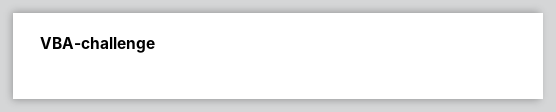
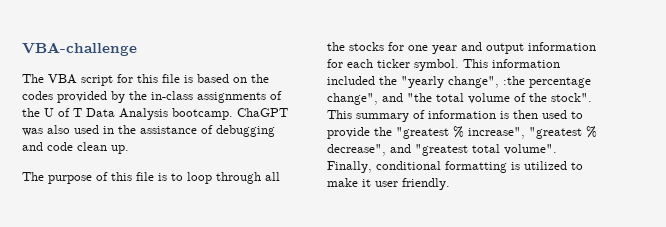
+ The VBA script for this file is based on the codes provided by the in-class assignments of the U of T Data Analysis bootcamp. ChaGPT was also used in the assistance of debugging and code clean up.
+ The purpose of this file is to loop through all the stocks for one year and output information for each ticker symbol. This information included the "yearly change", :the percentage change", and "the total volume of the stock". This summary of information is then used to provide the "greatest % increase", "greatest % decrease", and "greatest total volume". Finally, conditional formatting is utilized to make it user friendly.

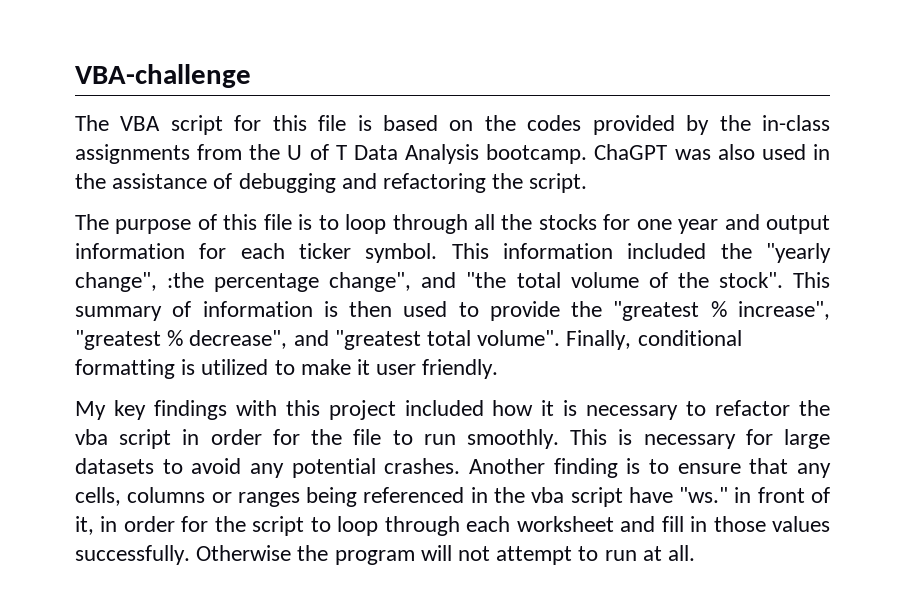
- The VBA script for this file is based on the codes provided by the in-class assignments of the U of T Data Analysis bootcamp.
+ The VBA script for this file is based on the codes provided by the in-class assignments from the U of T Data Analysis bootcamp.
- ChaGPT was also used in the assistance of debugging and code clean up.
+ ChaGPT was also used in the assistance of debugging and refactoring the script.
+ My key findings with this project included how it is necessary to refactor the vba script in order for the file to run smoothly. This is necessary for large datasets to avoid any potential crashes. Another finding is to ensure that any cells, columns or ranges being referenced in the vba script have "ws." in front of it, in order for the script to loop through each worksheet and fill in those values successfully. Otherwise the program will not attempt to run at all.

